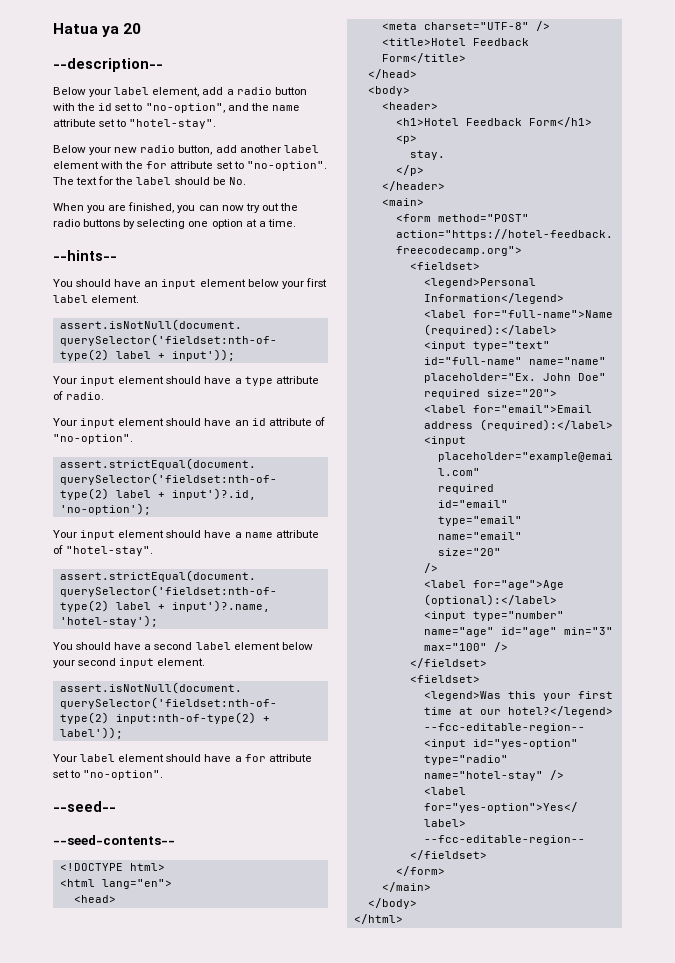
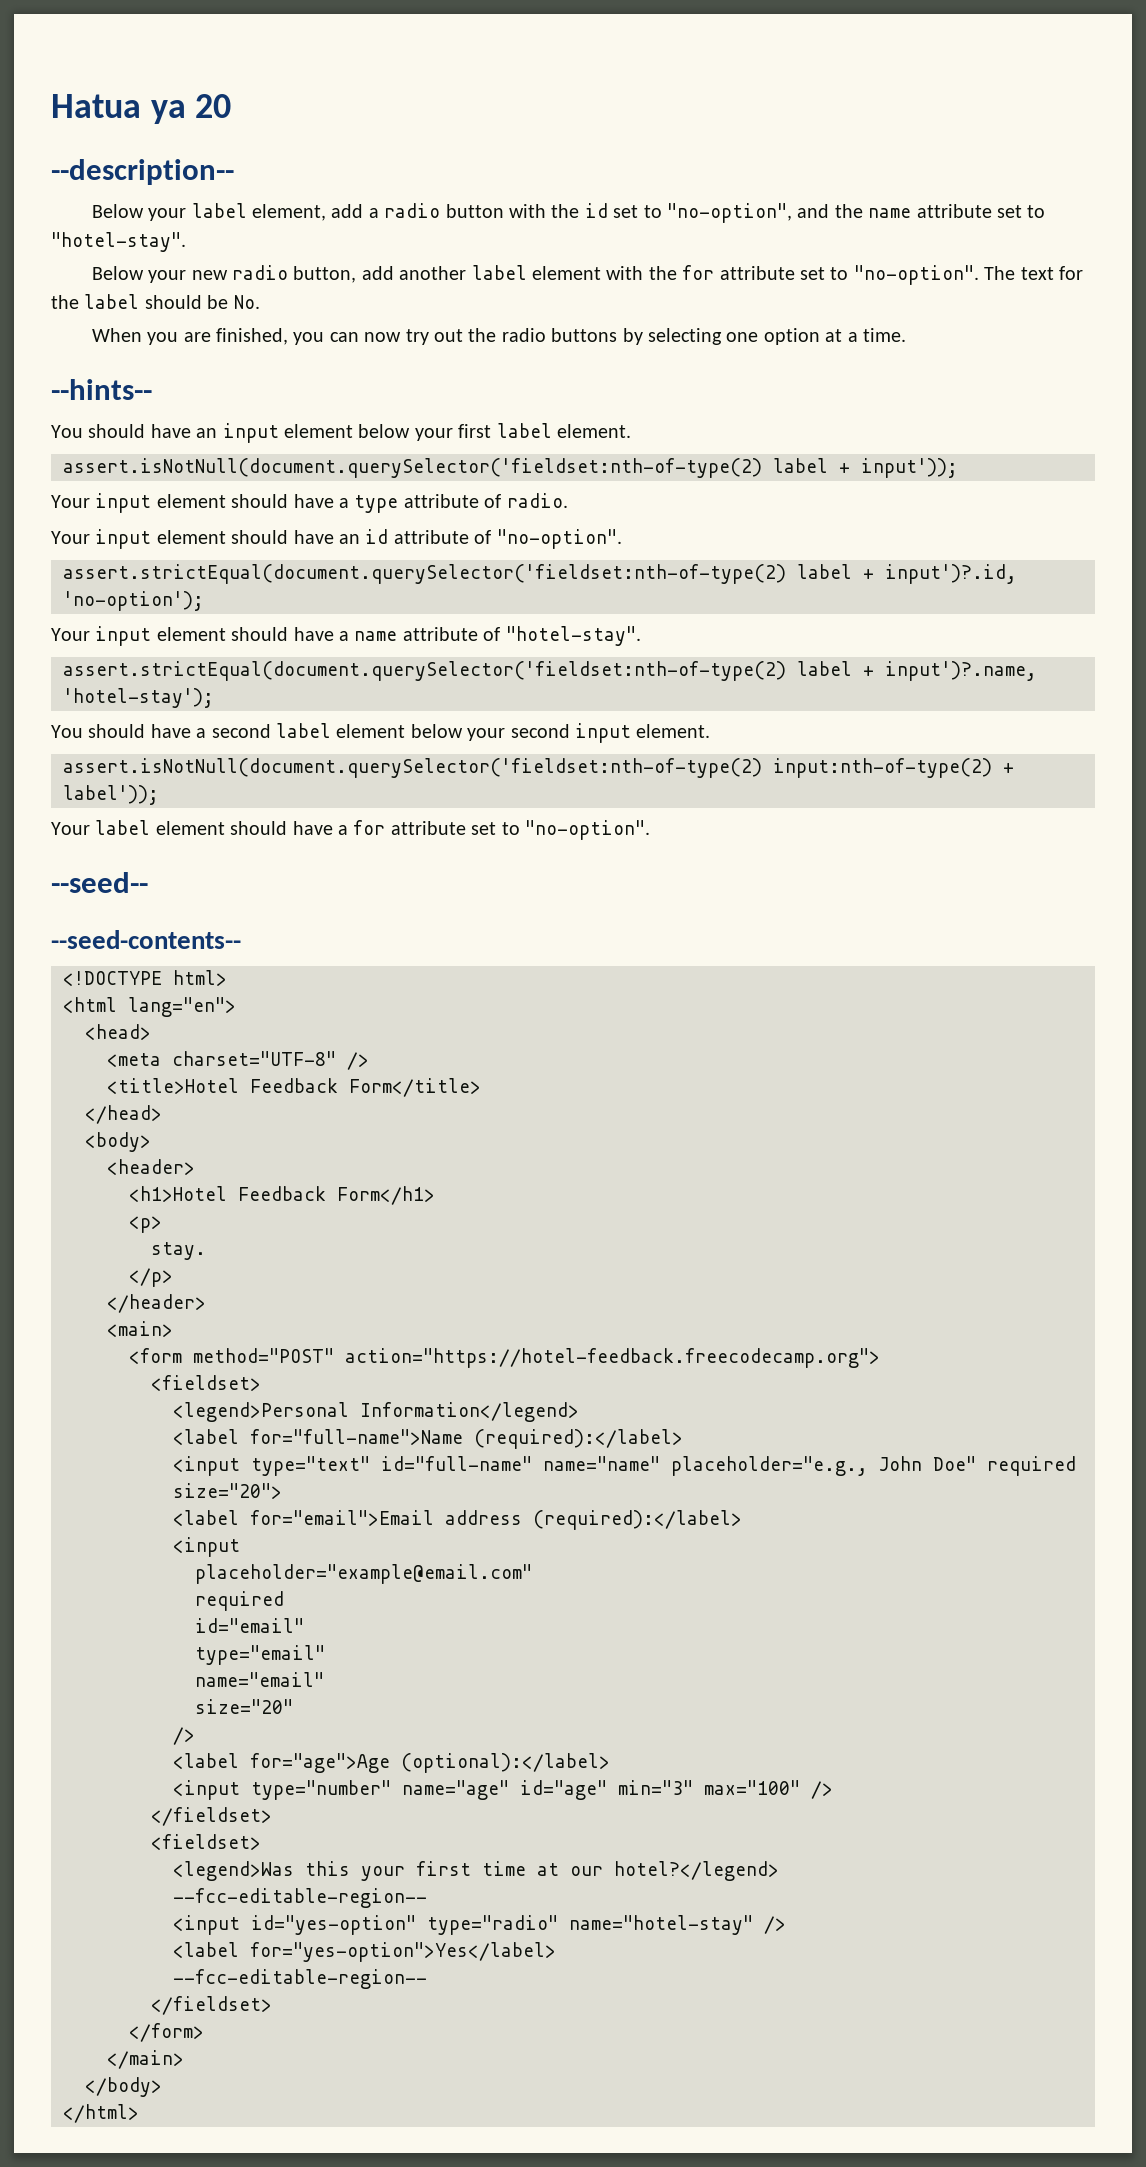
- <input type="text" id="full-name" name="name" placeholder="Ex. John Doe" required size="20">
+ <input type="text" id="full-name" name="name" placeholder="e.g., John Doe" required size="20">

